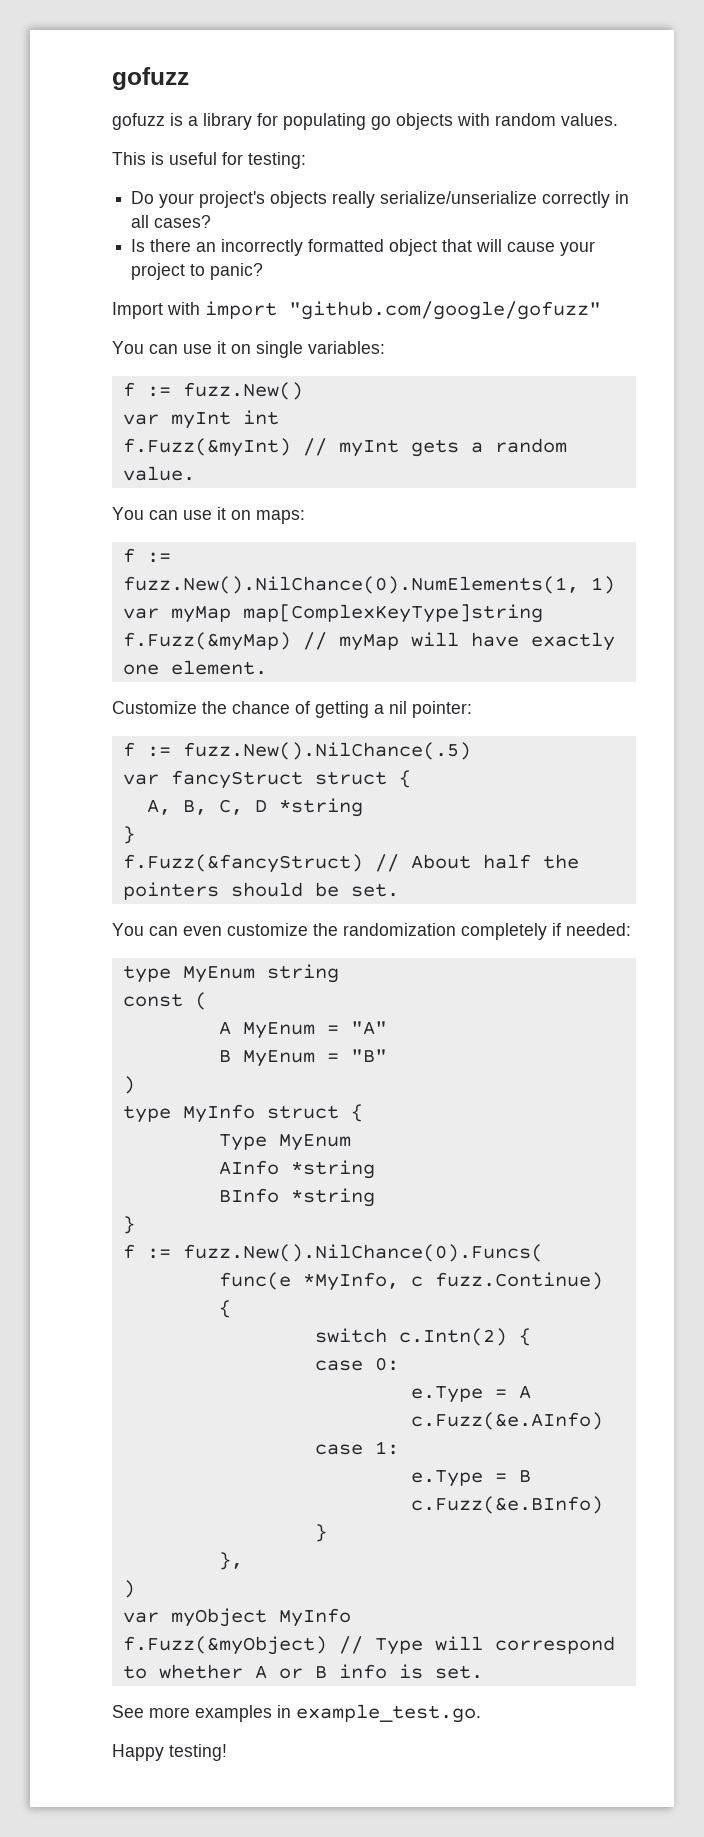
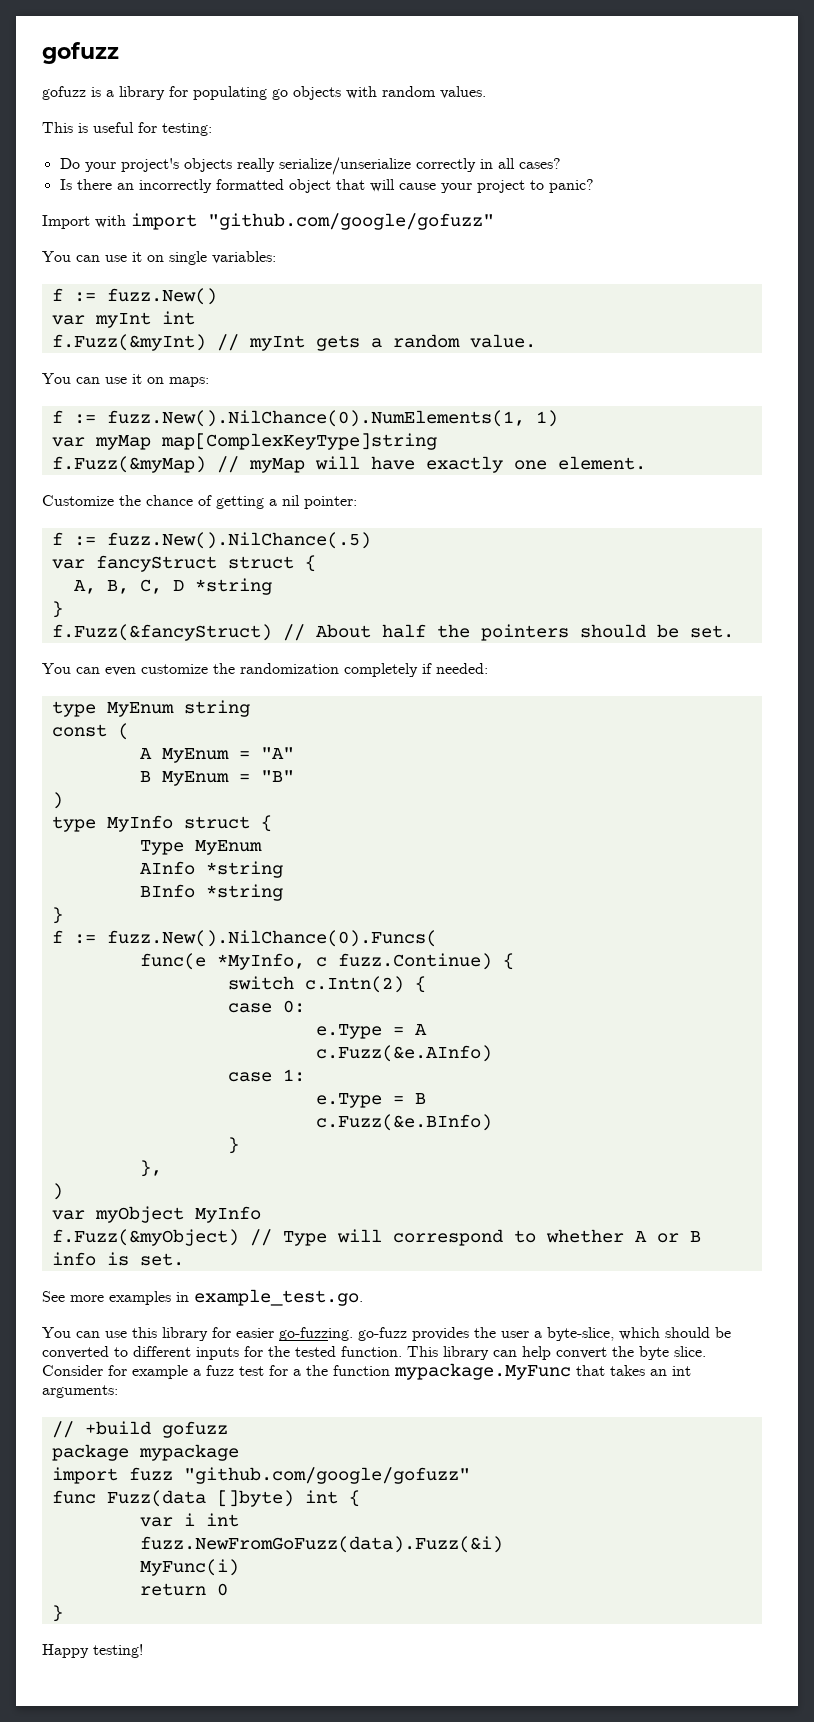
+ You can use this library for easier go-fuzzing. go-fuzz provides the user a byte-slice, which should be converted to different inputs for the tested function. This library can help convert the byte slice. Consider for example a fuzz test for a the function mypackage.MyFunc that takes an int arguments:
+ // +build gofuzz
+ package mypackage
+ import fuzz "github.com/google/gofuzz"
+ func Fuzz(data []byte) int {
+ var i int
+ fuzz.NewFromGoFuzz(data).Fuzz(&i)
+ MyFunc(i)
+ return 0
+ }

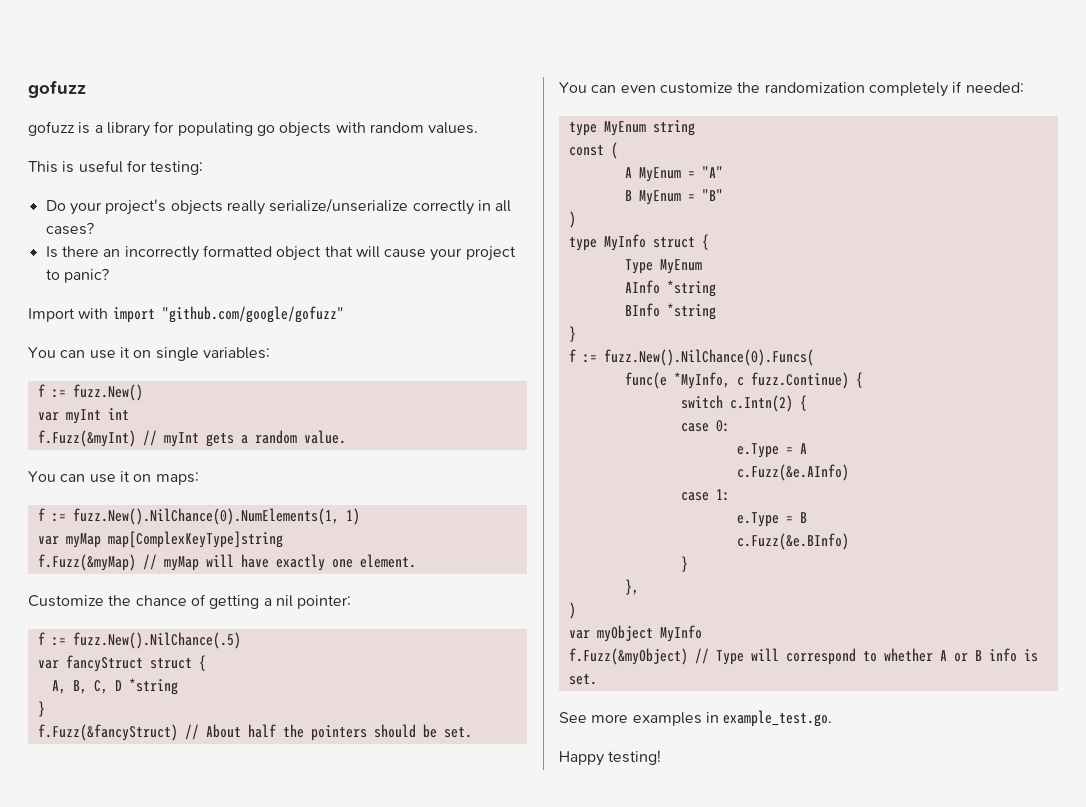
- You can use this library for easier go-fuzzing. go-fuzz provides the user a byte-slice, which should be converted to different inputs for the tested function. This library can help convert the byte slice. Consider for example a fuzz test for a the function mypackage.MyFunc that takes an int arguments:
- // +build gofuzz
- package mypackage
- import fuzz "github.com/google/gofuzz"
- func Fuzz(data []byte) int {
- var i int
- fuzz.NewFromGoFuzz(data).Fuzz(&i)
- MyFunc(i)
- return 0
- }

